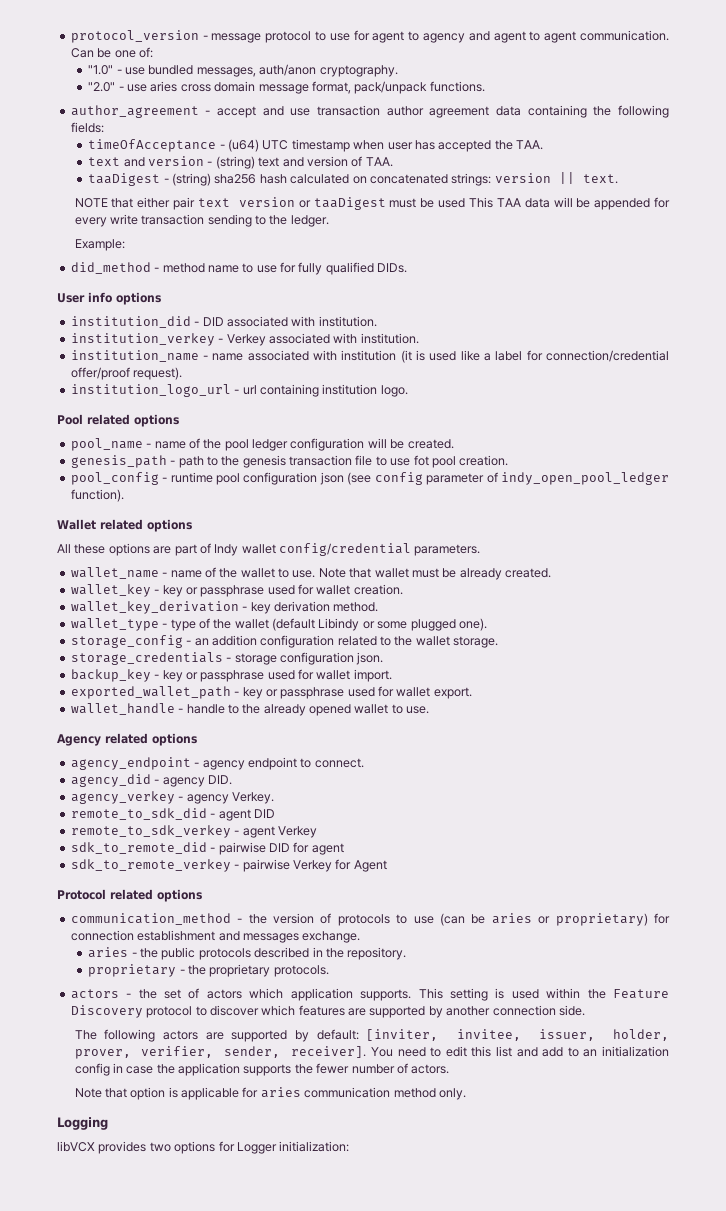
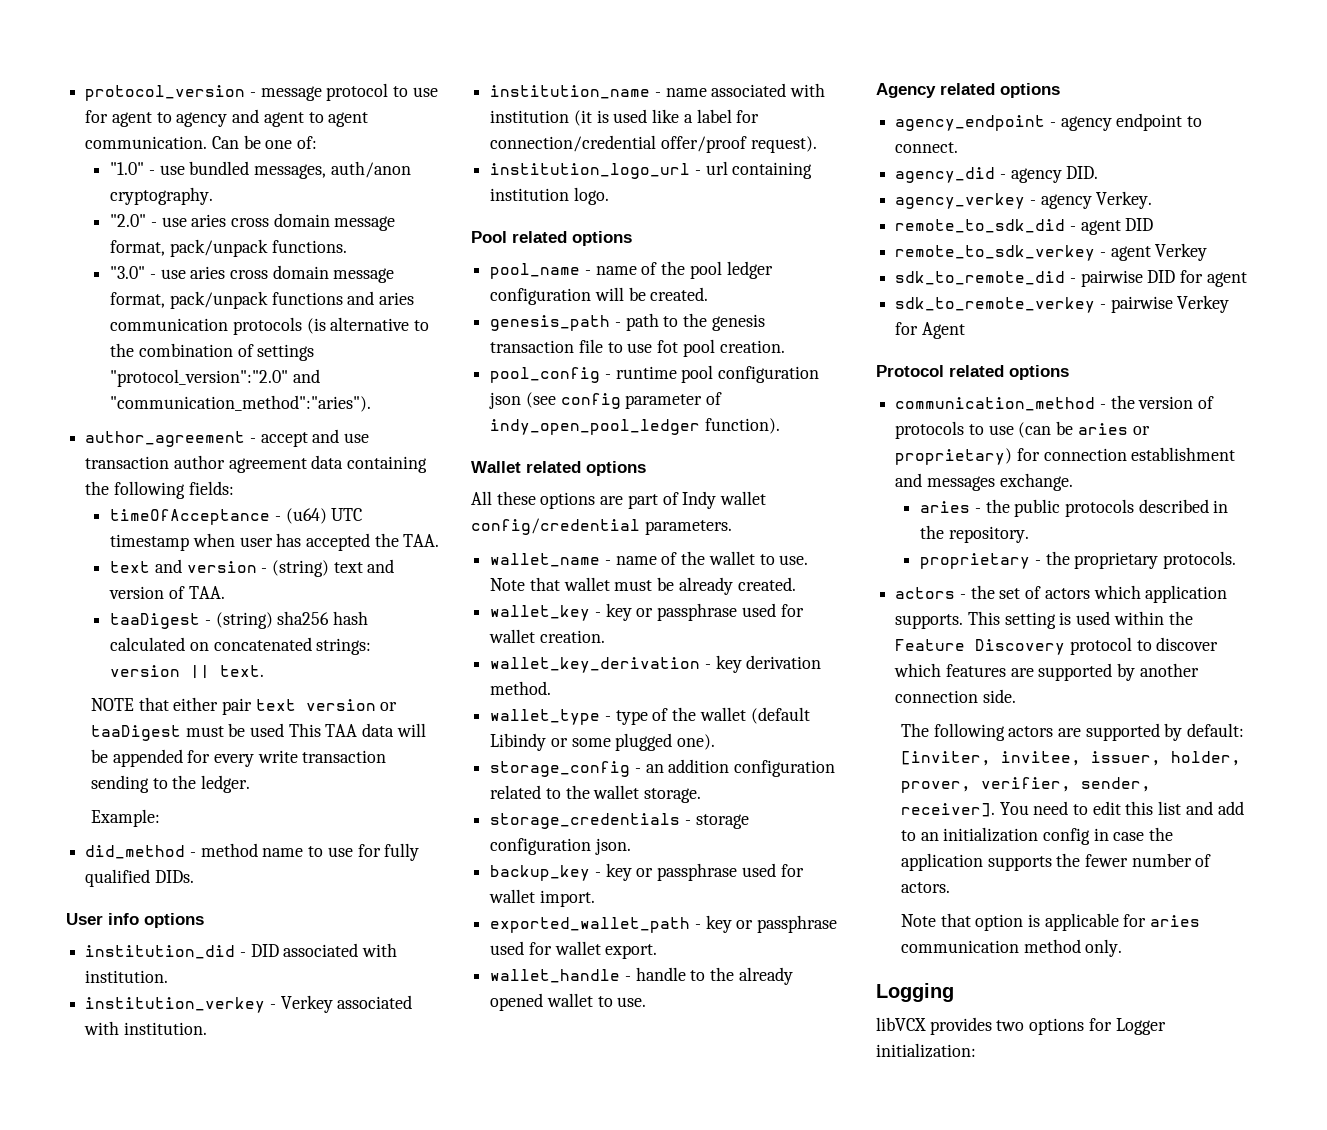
+ "3.0" - use aries cross domain message format, pack/unpack functions and aries communication protocols (is alternative to the combination of settings "protocol_version":"2.0" and "communication_method":"aries").

